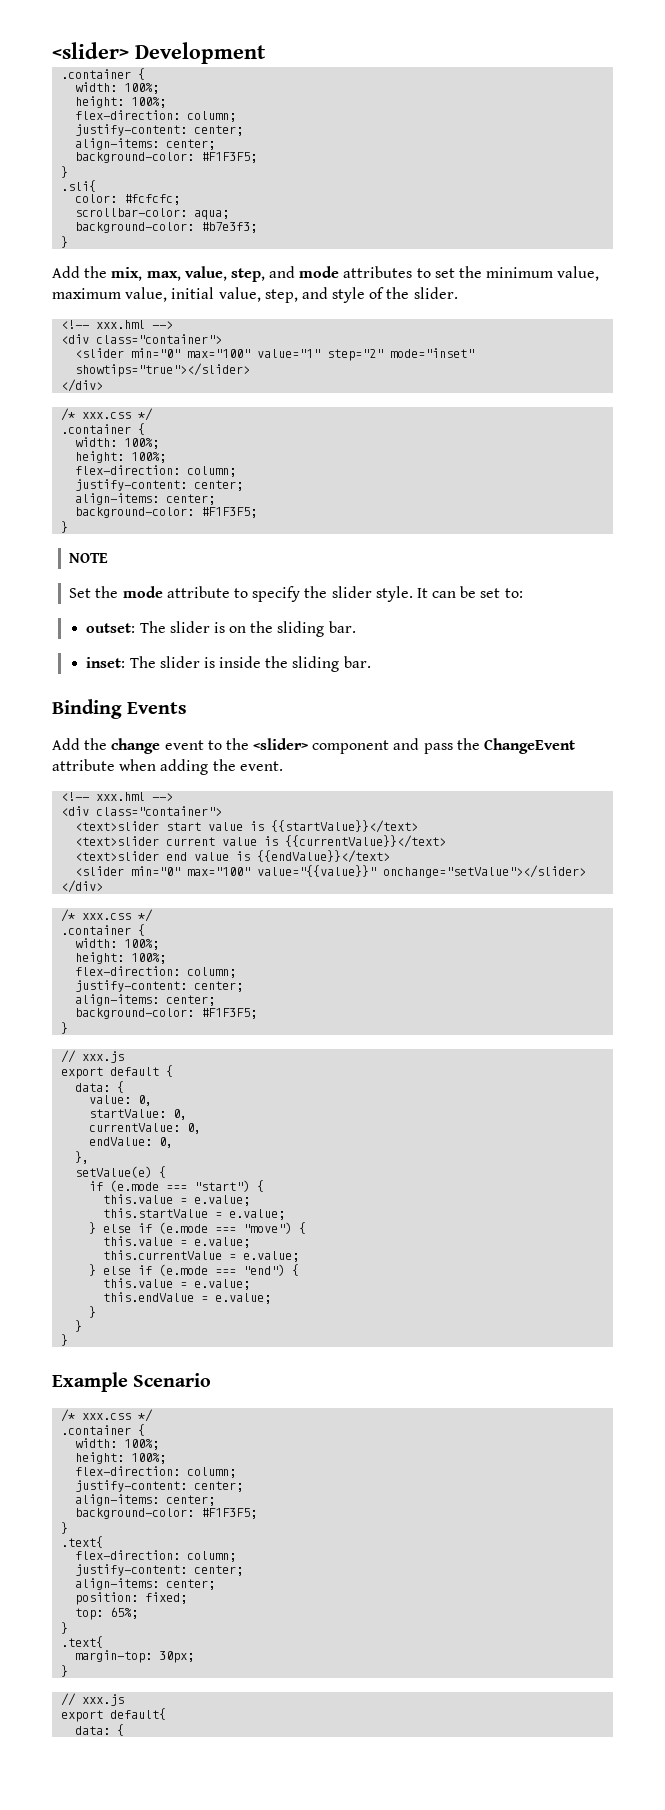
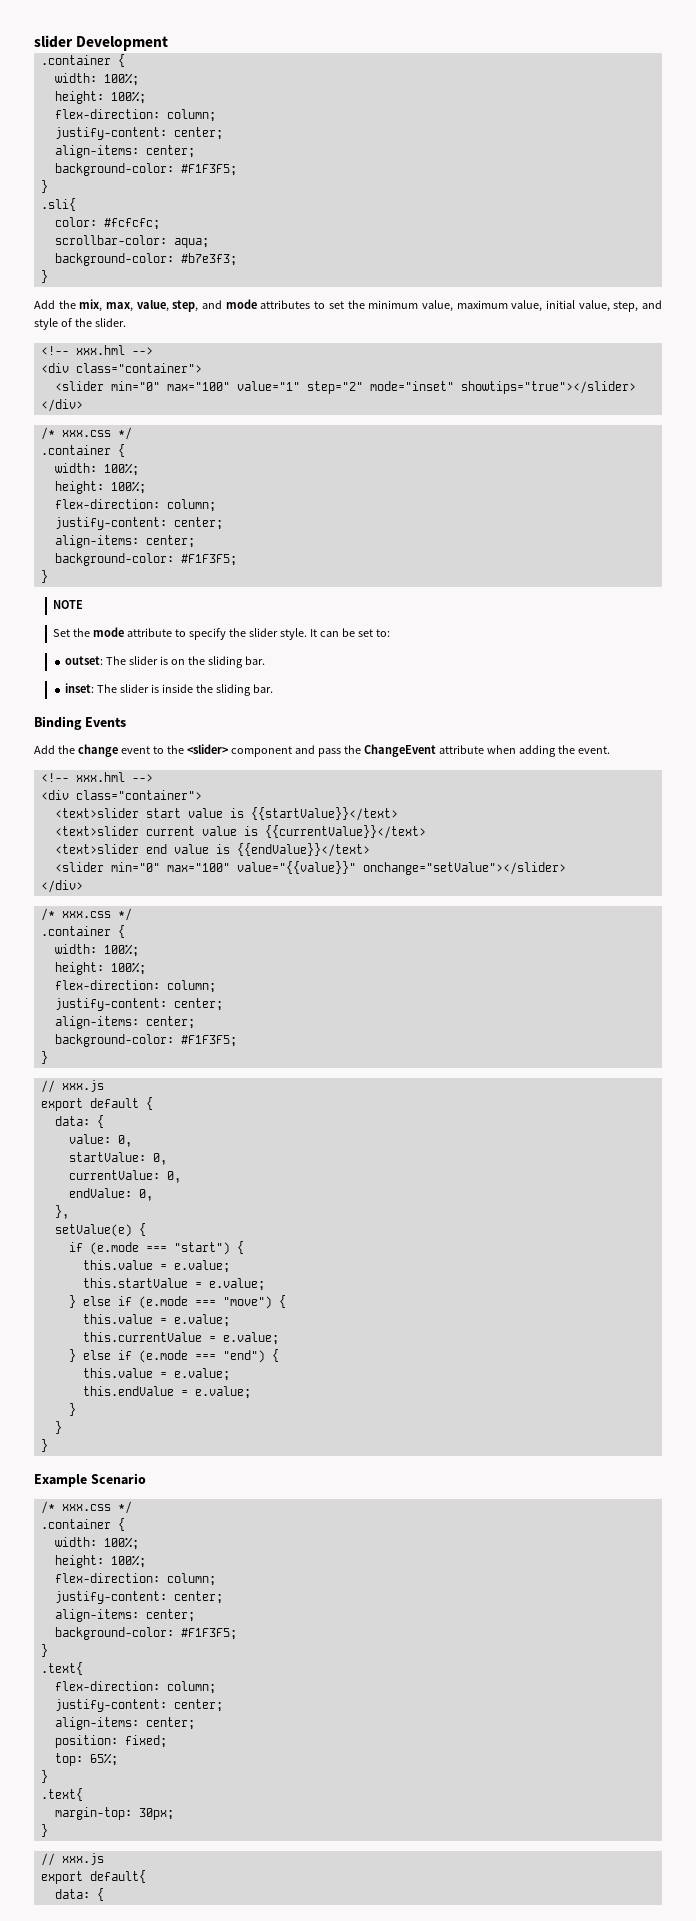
- <slider> Development
+ slider Development

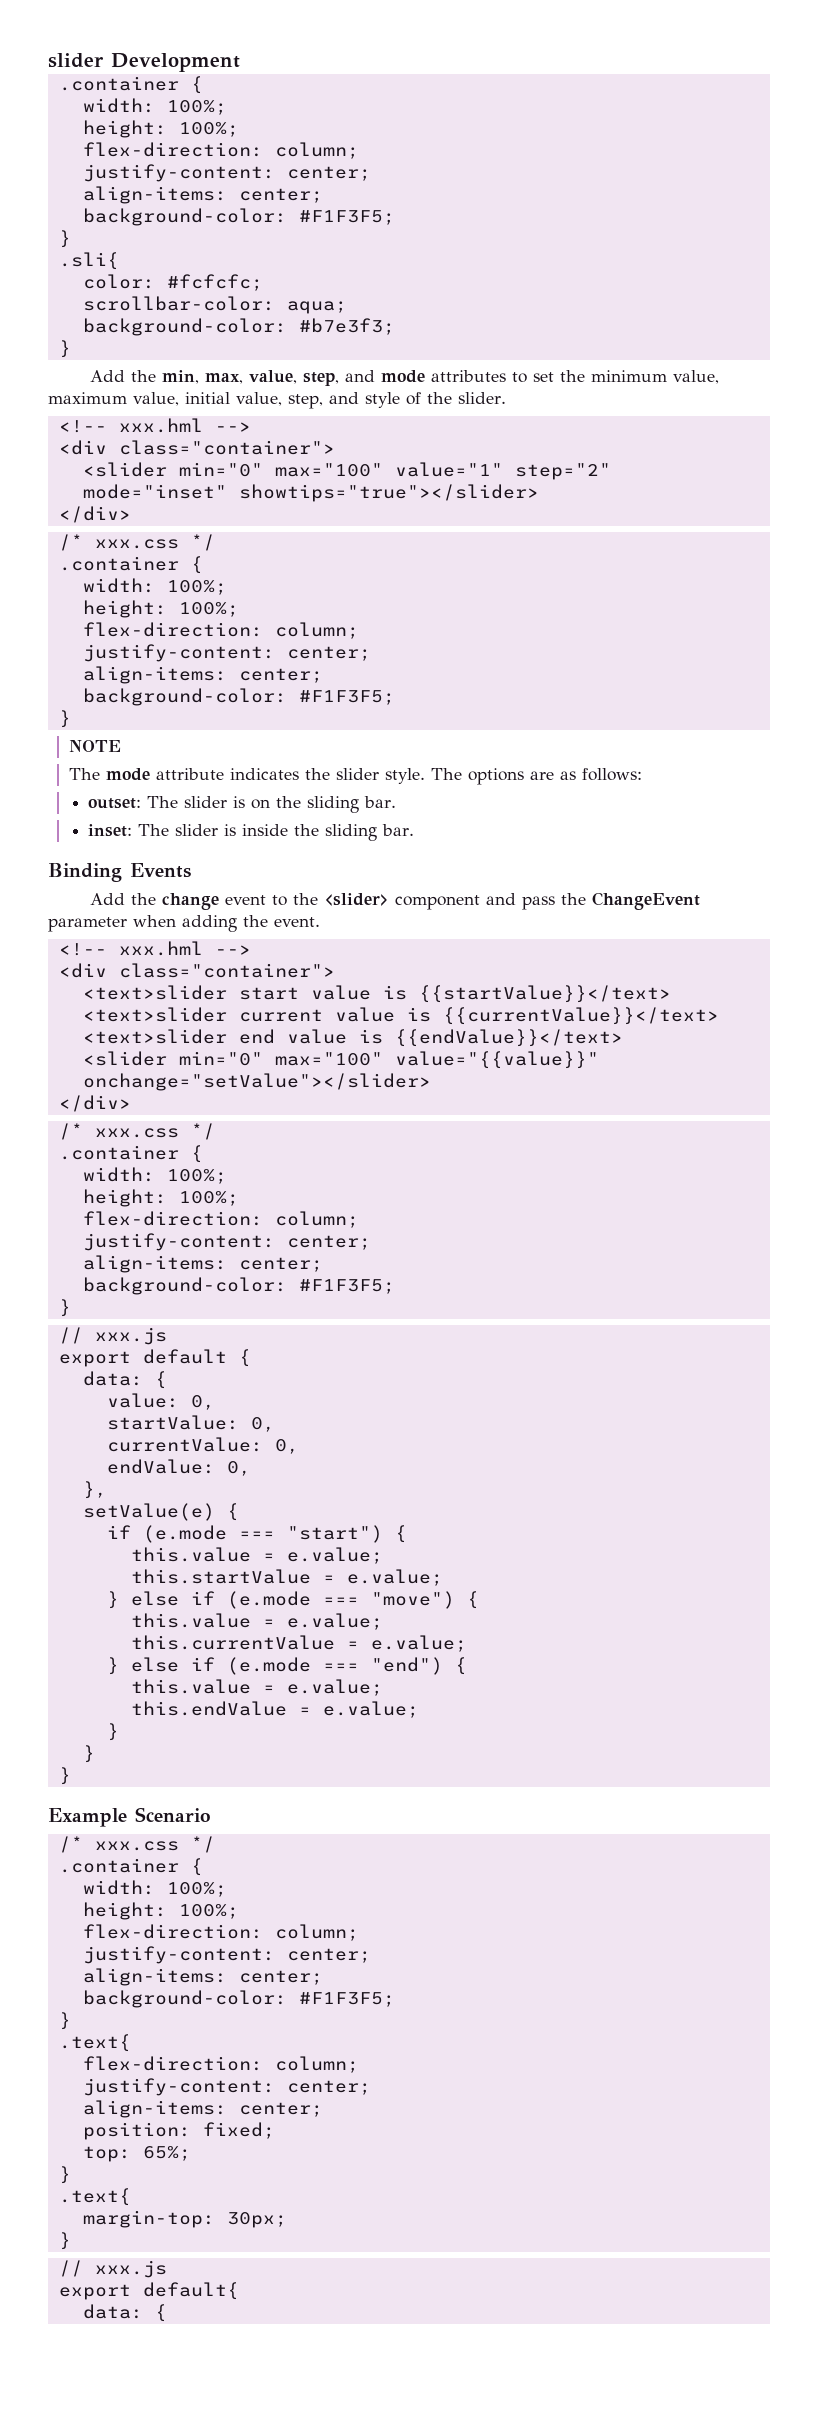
- Add the mix, max, value, step, and mode attributes to set the minimum value, maximum value, initial value, step, and style of the slider.
+ Add the min, max, value, step, and mode attributes to set the minimum value, maximum value, initial value, step, and style of the slider.
- Set the mode attribute to specify the slider style. It can be set to:
+ The mode attribute indicates the slider style. The options are as follows:
- Add the change event to the <slider> component and pass the ChangeEvent attribute when adding the event.
+ Add the change event to the <slider> component and pass the ChangeEvent parameter when adding the event.

